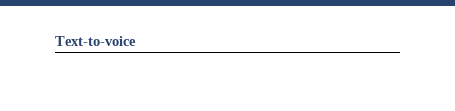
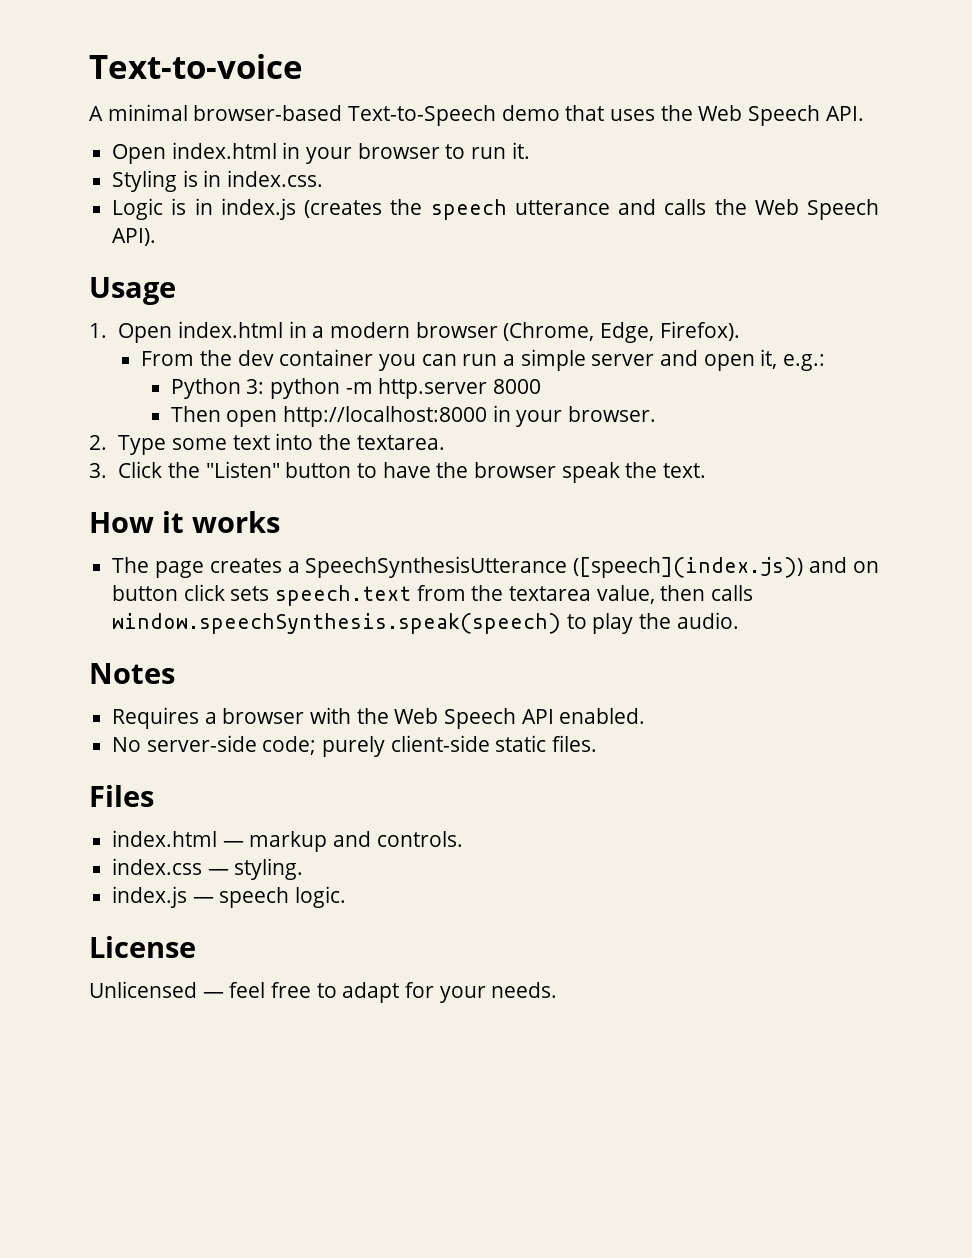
+ A minimal browser-based Text-to-Speech demo that uses the Web Speech API.
+ Open index.html in your browser to run it.
+ Styling is in index.css.
+ Logic is in index.js (creates the speech utterance and calls the Web Speech API).
+ Usage
+ 1. Open index.html in a modern browser (Chrome, Edge, Firefox).
+ From the dev container you can run a simple server and open it, e.g.:
+ Python 3: python -m http.server 8000
+ Then open http://localhost:8000 in your browser.
+ 2. Type some text into the textarea.
+ 3. Click the "Listen" button to have the browser speak the text.
+ How it works
+ The page creates a SpeechSynthesisUtterance ([speech](index.js)) and on button click sets speech.text from the textarea value, then calls window.speechSynthesis.speak(speech) to play the audio.
+ Notes
+ Requires a browser with the Web Speech API enabled.
+ No server-side code; purely client-side static files.
+ Files
+ index.html — markup and controls.
+ index.css — styling.
+ index.js — speech logic.
+ License
+ Unlicensed — feel free to adapt for your needs.

